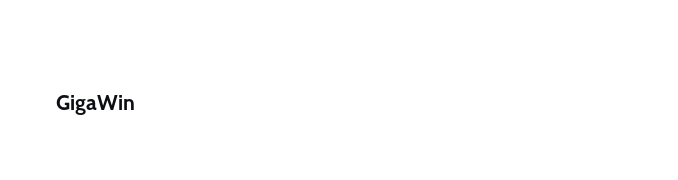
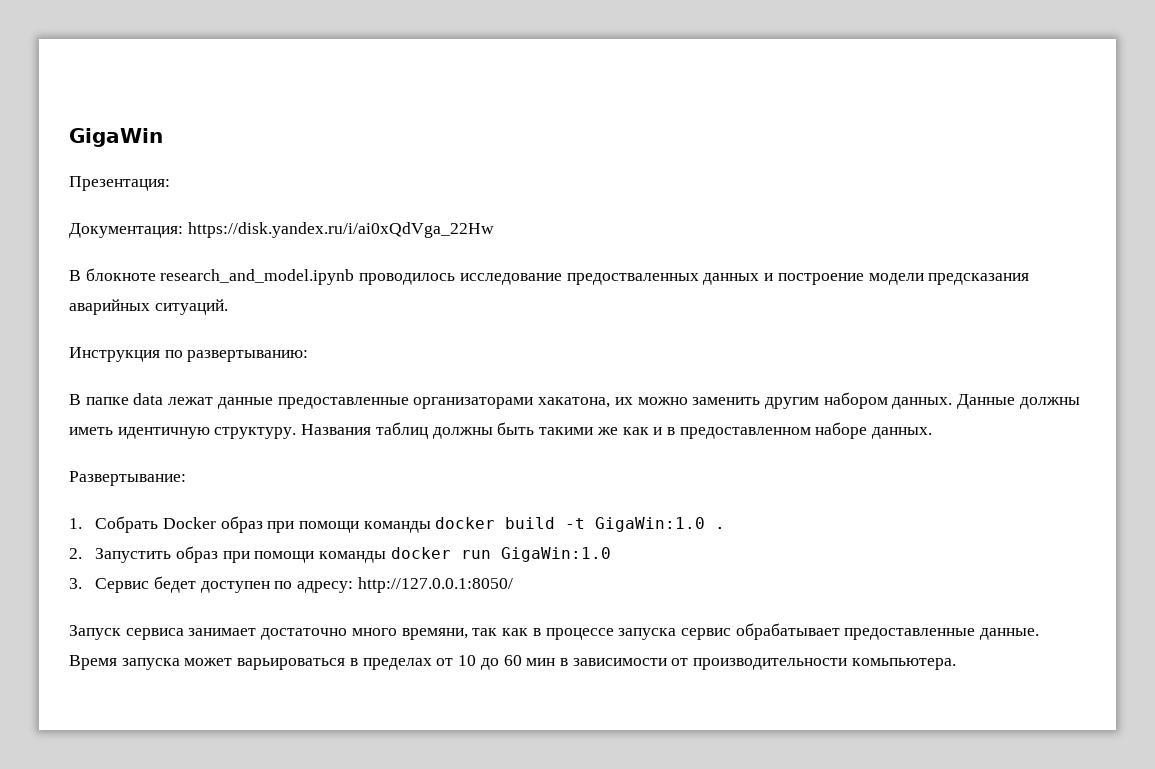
+ Презентация:
+ Документация: https://disk.yandex.ru/i/ai0xQdVga_22Hw
+ В блокноте research_and_model.ipynb проводилось исследование предостваленных данных и построение модели предсказания аварийных ситуаций.
+ Инструкция по развертыванию:
+ В папке data лежат данные предоставленные организаторами хакатона, их можно заменить другим набором данных. Данные должны иметь идентичную структуру. Названия таблиц должны быть такими же как и в предоставленном наборе данных.
+ Развертывание:
+ 1. Собрать Docker образ при помощи команды docker build -t GigaWin:1.0 .
+ 2. Запустить образ при помощи команды docker run GigaWin:1.0
+ 3. Сервис бедет доступен по адресу: http://127.0.0.1:8050/
+ Запуск сервиса занимает достаточно много времяни, так как в процессе запуска сервис обрабатывает предоставленные данные. Время запуска может варьироваться в пределах от 10 до 60 мин в зависимости от производительности комьпьютера.

